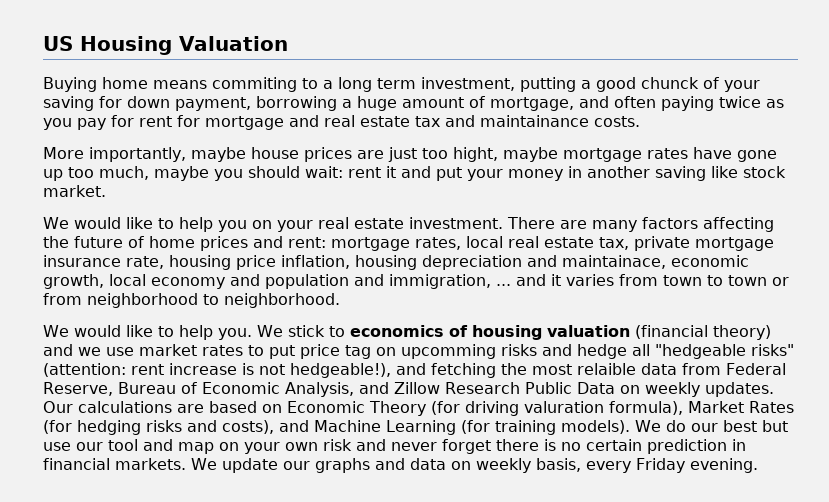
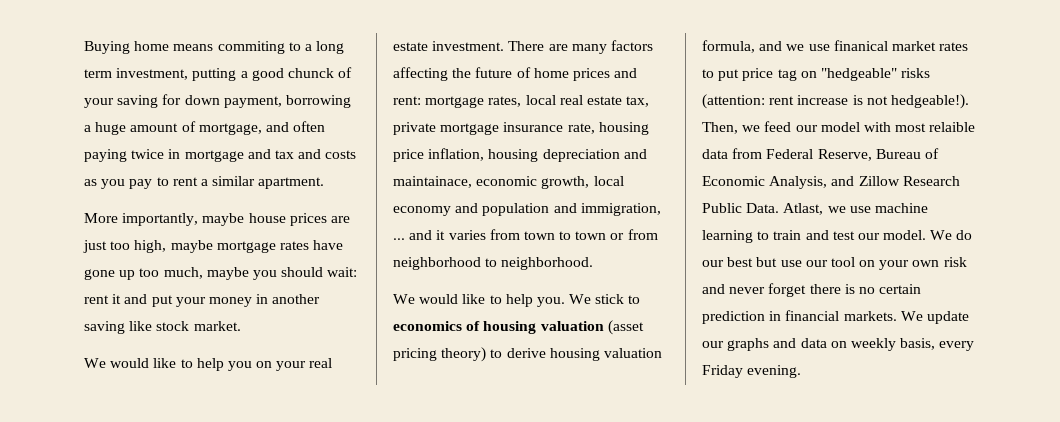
- US Housing Valuation
- Buying home means commiting to a long term investment, putting a good chunck of your saving for down payment, borrowing a huge amount of mortgage, and often paying twice as you pay for rent for mortgage and real estate tax and maintainance costs.
+ Buying home means commiting to a long term investment, putting a good chunck of your saving for down payment, borrowing a huge amount of mortgage, and often paying twice in mortgage and tax and costs as you pay to rent a similar apartment.
- More importantly, maybe house prices are just too hight, maybe mortgage rates have gone up too much, maybe you should wait: rent it and put your money in another saving like stock market.
+ More importantly, maybe house prices are just too high, maybe mortgage rates have gone up too much, maybe you should wait: rent it and put your money in another saving like stock market.
- We stick to economics of housing valuation (financial theory) and we use market rates to put price tag on upcomming risks and hedge all "hedgeable risks" (attention: rent increase is not hedgeable!), and fetching the most relaible data from Federal Reserve, Bureau of Economic Analysis, and Zillow Research Public Data on weekly updates. Our calculations are based on Economic Theory (for driving valuration formula), Market Rates (for hedging risks and costs), and Machine Learning (for training models).
+ We stick to economics of housing valuation (asset pricing theory) to derive housing valuation formula, and we use finanical market rates to put price tag on "hedgeable" risks (attention: rent increase is not hedgeable!). Then, we feed our model with most relaible data from Federal Reserve, Bureau of Economic Analysis, and Zillow Research Public Data. Atlast, we use machine learning to train and test our model.
- We do our best but use our tool and map on your own risk and never forget there is no certain prediction in financial markets.
+ We do our best but use our tool on your own risk and never forget there is no certain prediction in financial markets.

